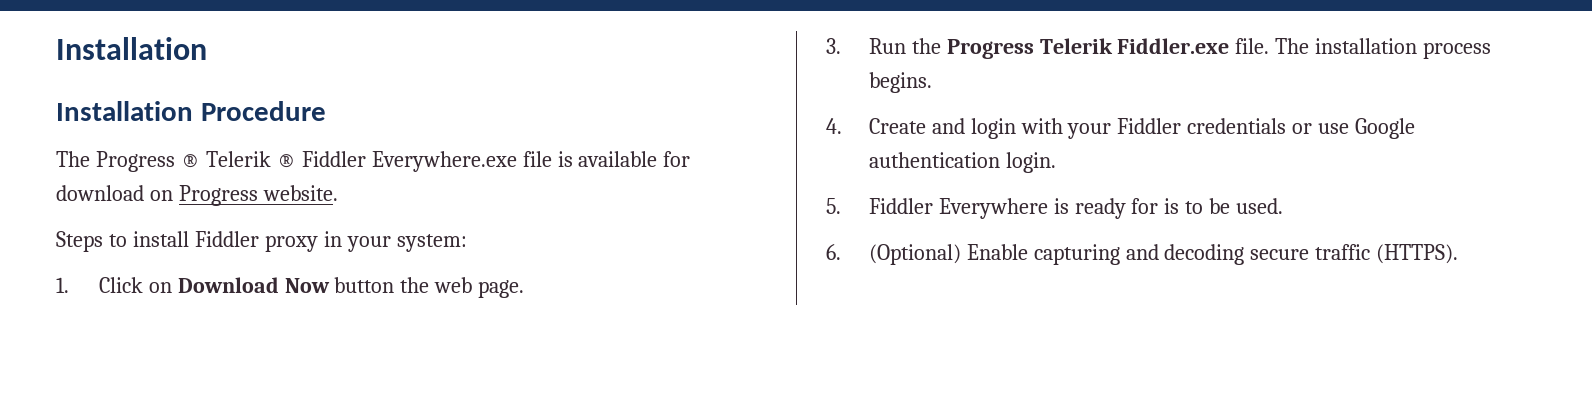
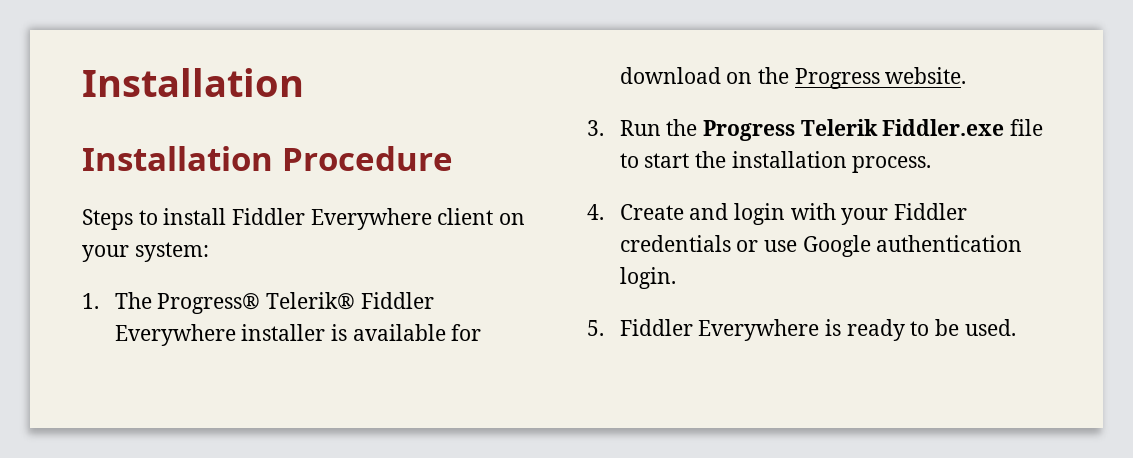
- The Progress ® Telerik ® Fiddler Everywhere.exe file is available for download on Progress website.
+ Steps to install Fiddler Everywhere client on your system:
+ 1. The Progress® Telerik® Fiddler Everywhere installer is available for download on the Progress website.
- Steps to install Fiddler proxy in your system:
- 1. Click on Download Now button the web page.
- 3. Run the Progress Telerik Fiddler.exe file. The installation process begins.
+ 3. Run the Progress Telerik Fiddler.exe file to start the installation process.
- 5. Fiddler Everywhere is ready for is to be used.
+ 5. Fiddler Everywhere is ready to be used.
- 6. (Optional) Enable capturing and decoding secure traffic (HTTPS).

